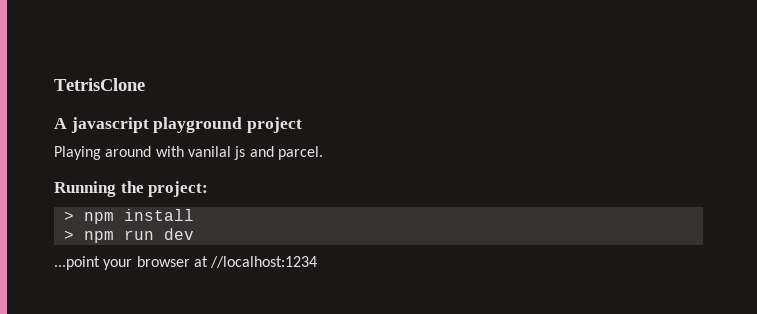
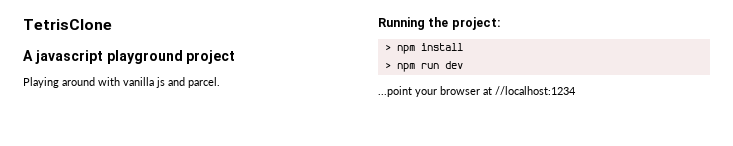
- Playing around with vanilal js and parcel.
+ Playing around with vanilla js and parcel.

